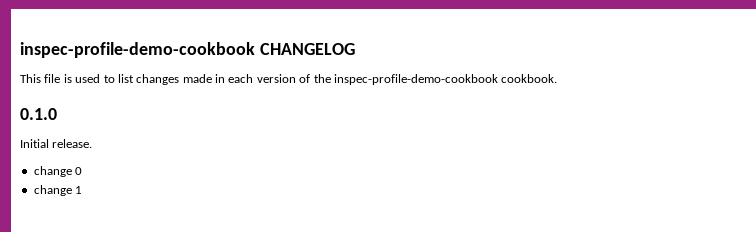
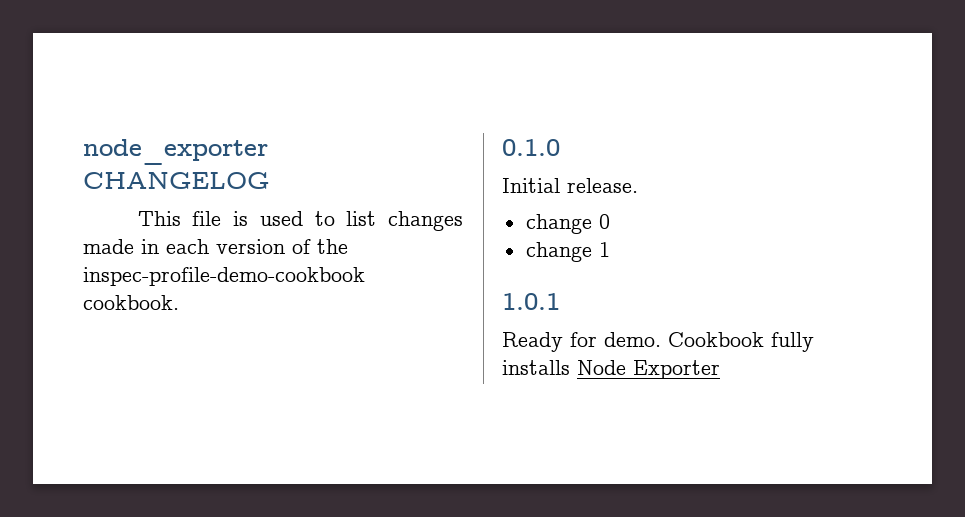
- inspec-profile-demo-cookbook CHANGELOG
+ node_exporter CHANGELOG
+ 1.0.1
+ Ready for demo. Cookbook fully installs Node Exporter

